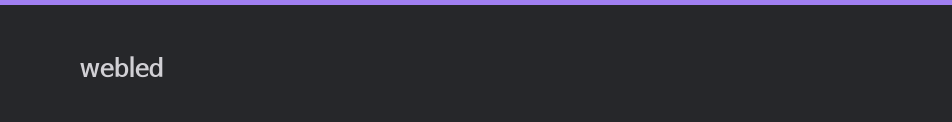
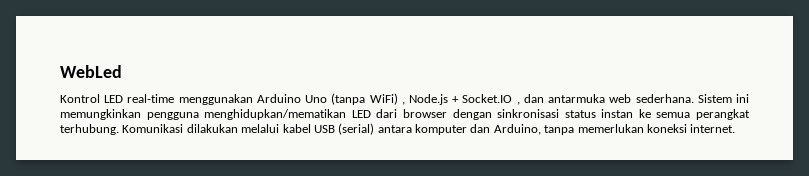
- webled
+ WebLed
+ Kontrol LED real-time menggunakan Arduino Uno (tanpa WiFi) , Node.js + Socket.IO , dan antarmuka web sederhana. Sistem ini memungkinkan pengguna menghidupkan/mematikan LED dari browser dengan sinkronisasi status instan ke semua perangkat terhubung. Komunikasi dilakukan melalui kabel USB (serial) antara komputer dan Arduino, tanpa memerlukan koneksi internet.

